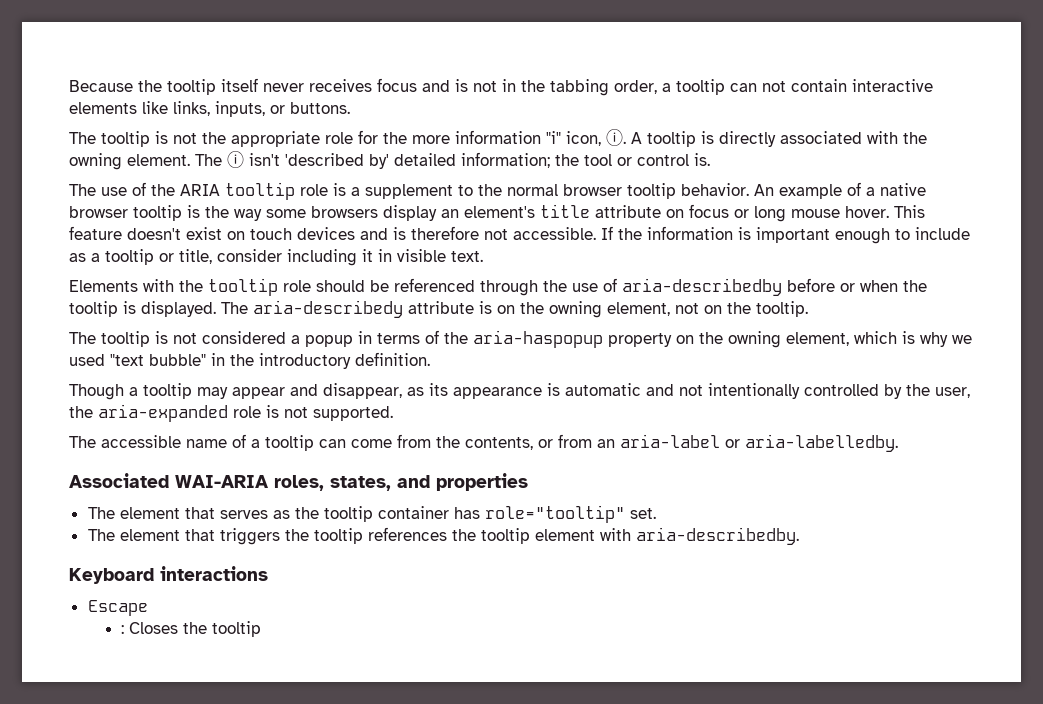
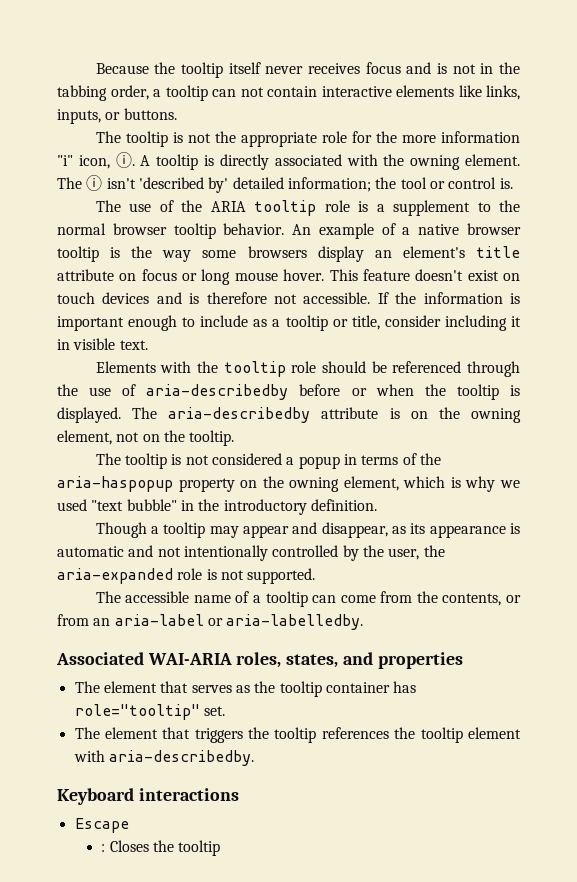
- The aria-describedy attribute is on the owning element, not on the tooltip.
+ The aria-describedby attribute is on the owning element, not on the tooltip.

